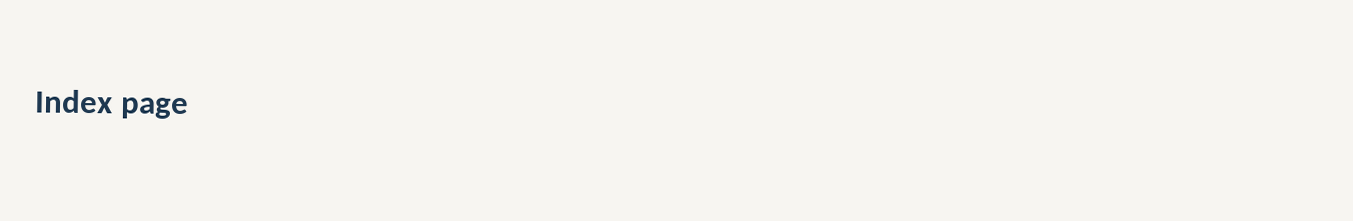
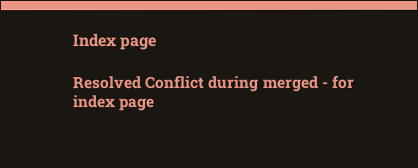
+ Resolved Conflict during merged - for index page

